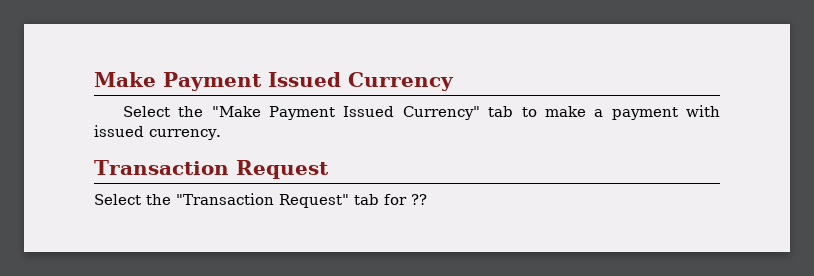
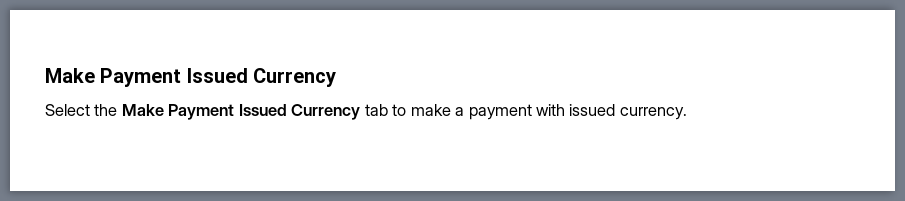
- Select the "Make Payment Issued Currency" tab to make a payment with issued currency.
+ Select the Make Payment Issued Currency tab to make a payment with issued currency.
- Transaction Request
- Select the "Transaction Request" tab for ??

